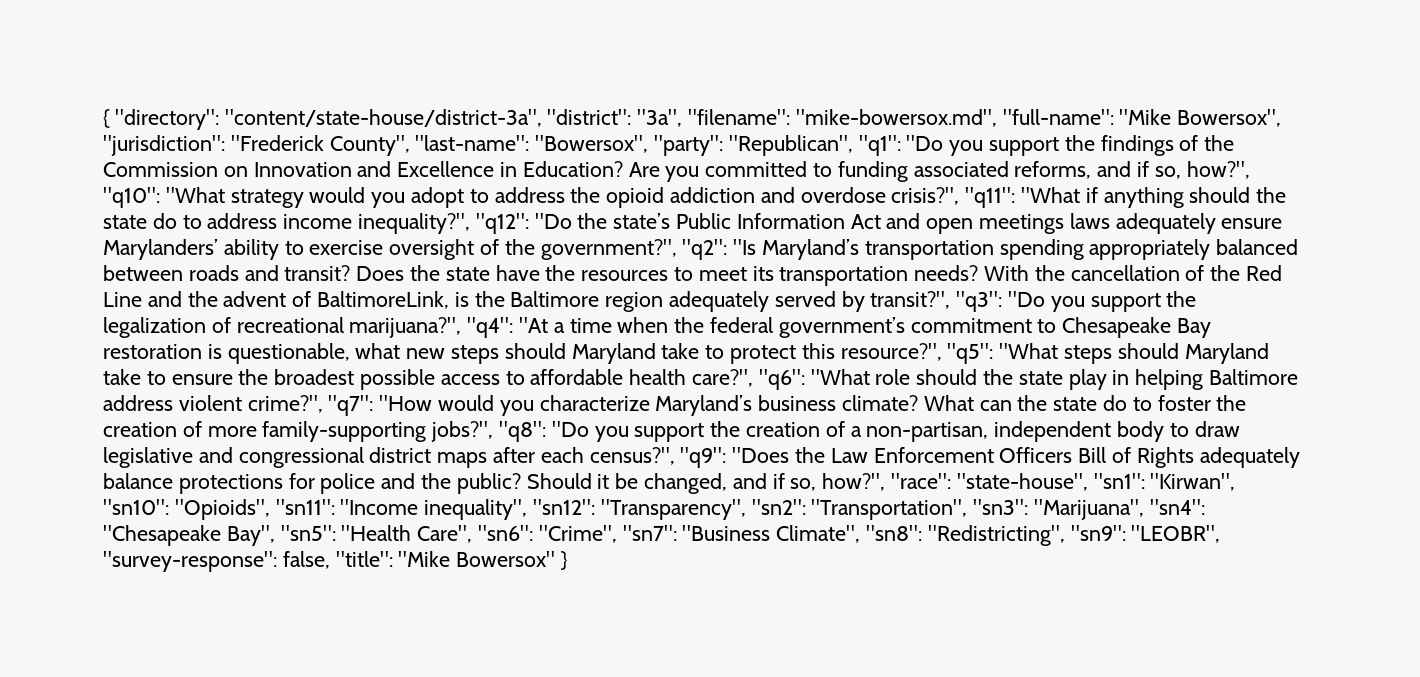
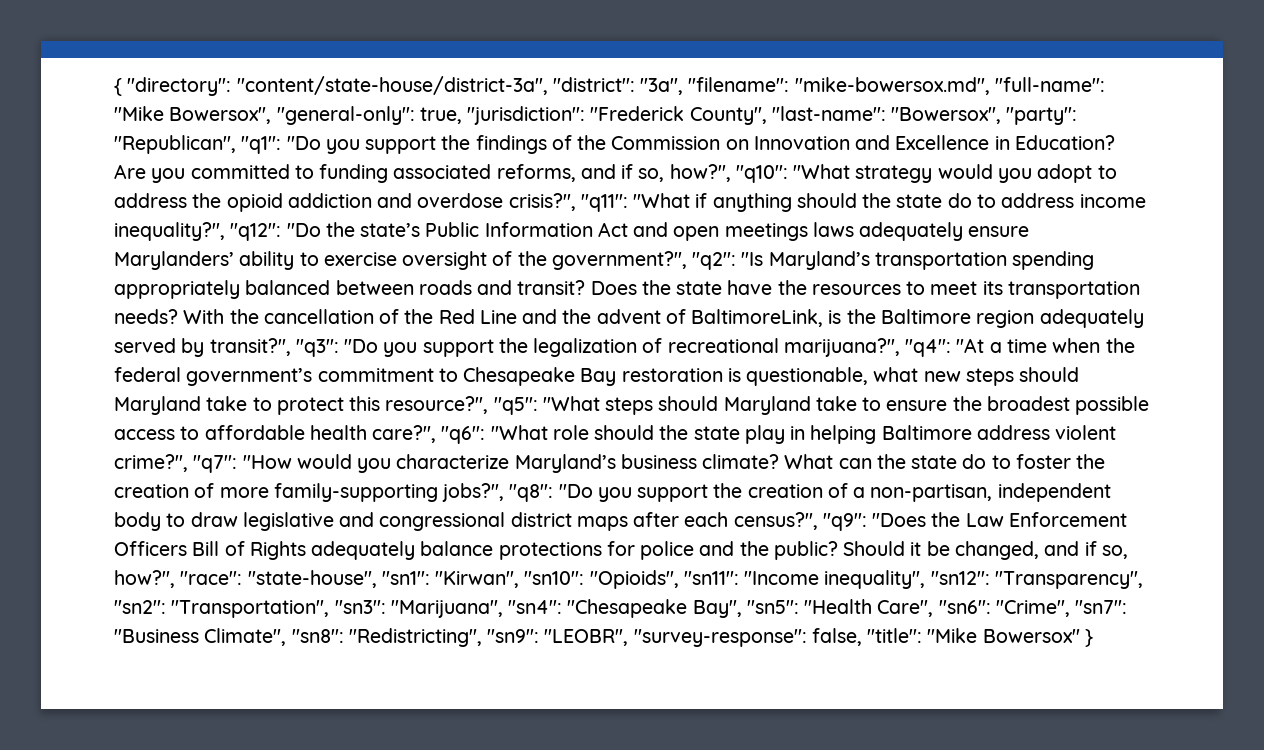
- { "directory": "content/state-house/district-3a", "district": "3a", "filename": "mike-bowersox.md", "full-name": "Mike Bowersox", "jurisdiction": "Frederick County", "last-name": "Bowersox", "party": "Republican", "q1": "Do you support the findings of the Commission on Innovation and Excellence in Education?
+ { "directory": "content/state-house/district-3a", "district": "3a", "filename": "mike-bowersox.md", "full-name": "Mike Bowersox", "general-only": true, "jurisdiction": "Frederick County", "last-name": "Bowersox", "party": "Republican", "q1": "Do you support the findings of the Commission on Innovation and Excellence in Education?

